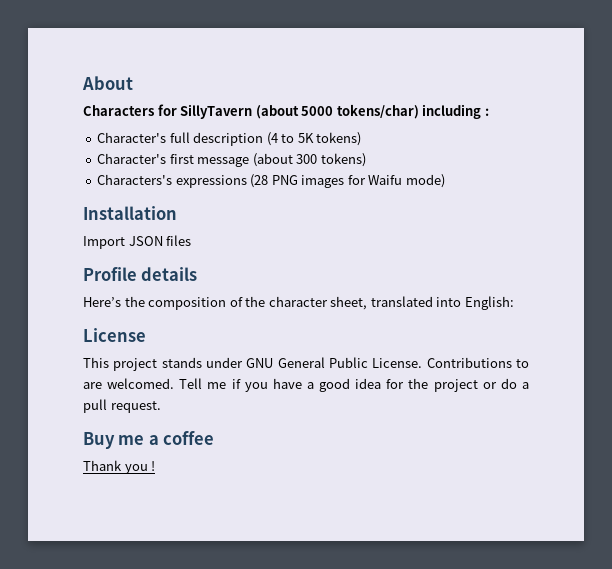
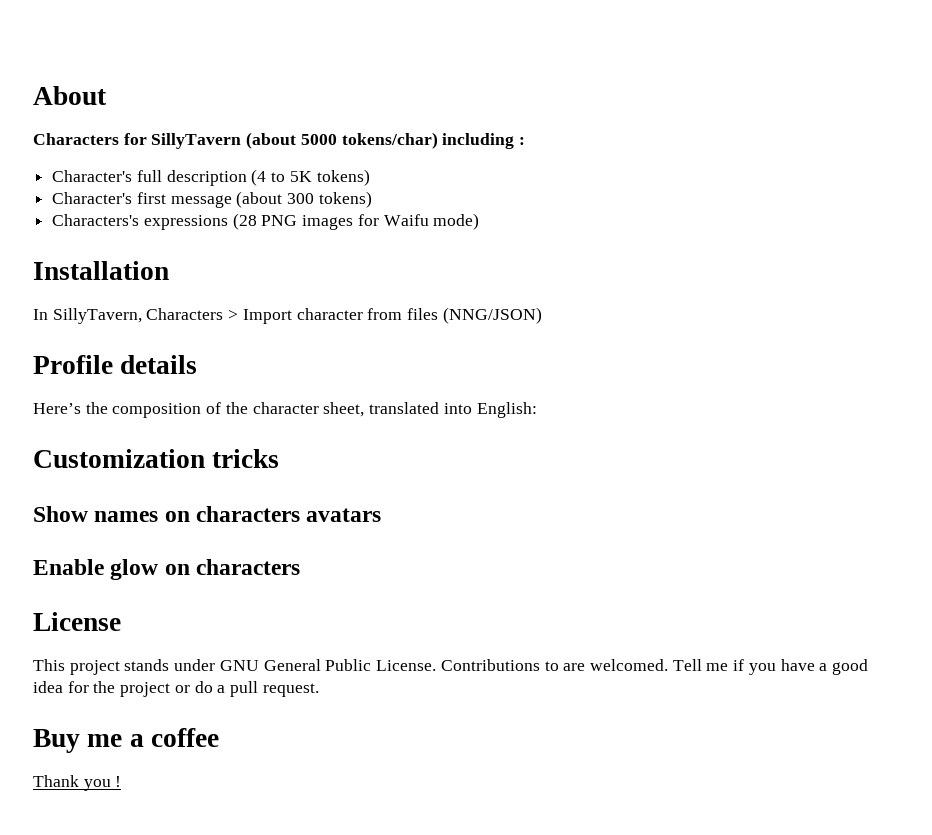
- Import JSON files
+ In SillyTavern, Characters > Import character from files (NNG/JSON)
+ Customization tricks
+ Show names on characters avatars
+ Enable glow on characters

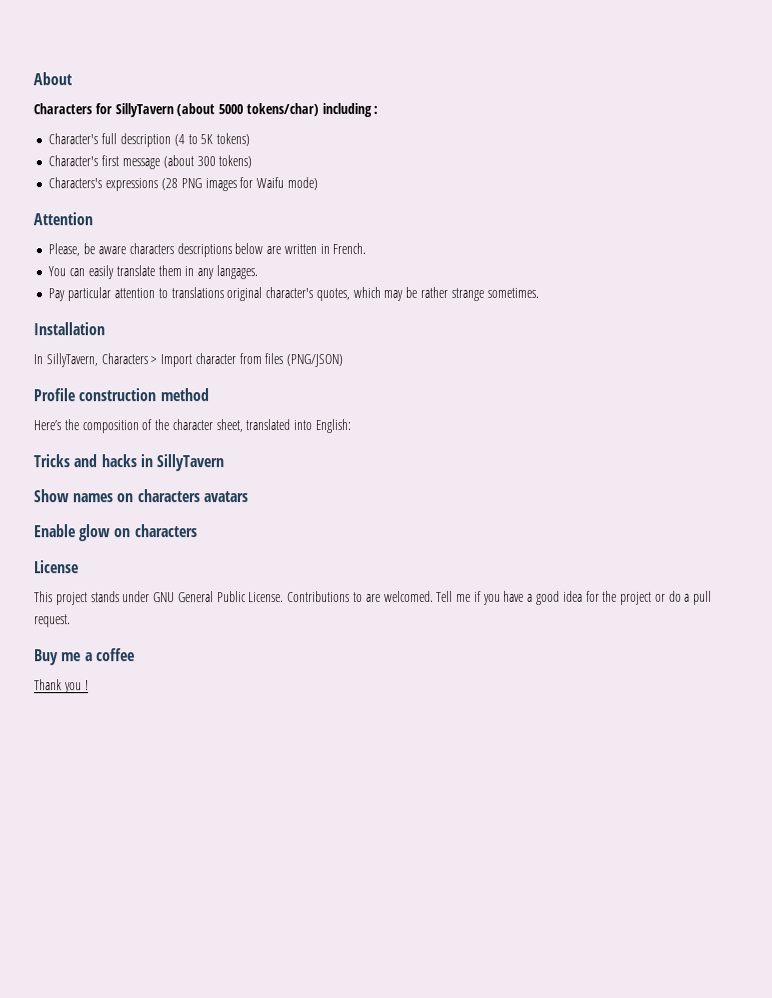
+ Attention
+ Please, be aware characters descriptions below are written in French.
+ You can easily translate them in any langages.
+ Pay particular attention to translations original character's quotes, which may be rather strange sometimes.
- In SillyTavern, Characters > Import character from files (NNG/JSON)
+ In SillyTavern, Characters > Import character from files (PNG/JSON)
- Profile details
+ Profile construction method
- Customization tricks
+ Tricks and hacks in SillyTavern

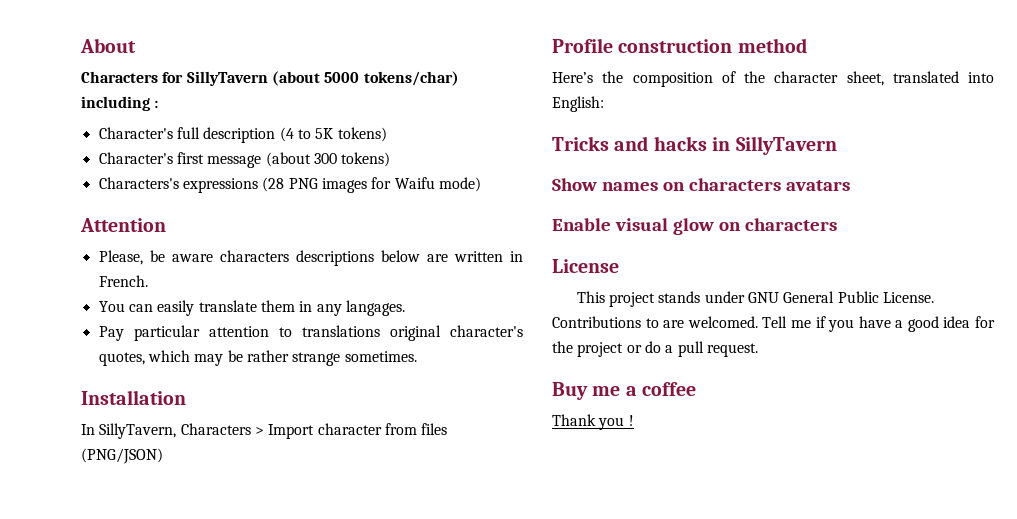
- Enable glow on characters
+ Enable visual glow on characters

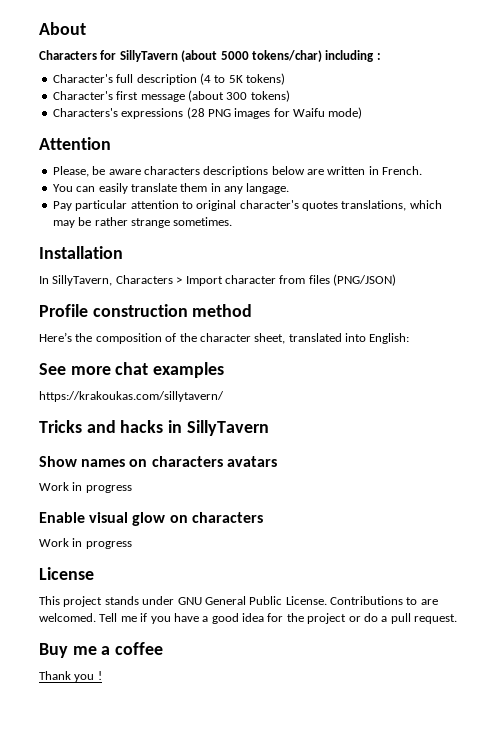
- You can easily translate them in any langages.
+ You can easily translate them in any langage.
- Pay particular attention to translations original character's quotes, which may be rather strange sometimes.
+ Pay particular attention to original character's quotes translations, which may be rather strange sometimes.
+ See more chat examples
+ https://krakoukas.com/sillytavern/
  Show names on characters avatars
+ Work in progress
  Enable visual glow on characters
+ Work in progress

